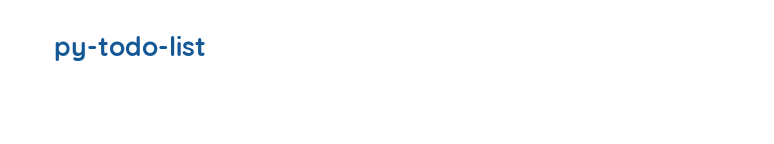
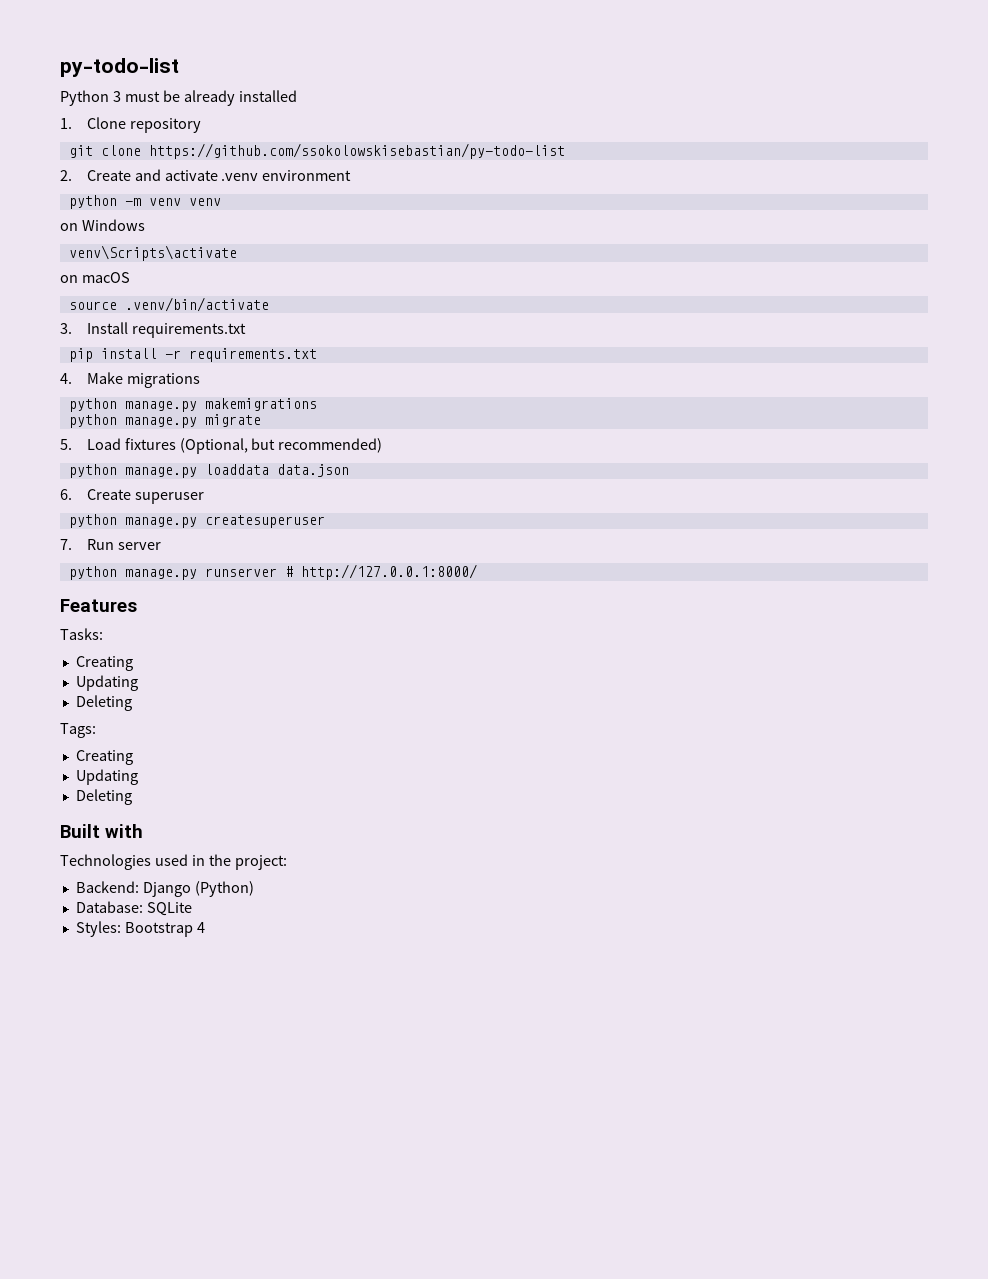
+ Python 3 must be already installed
+ 1. Clone repository
+ git clone https://github.com/ssokolowskisebastian/py-todo-list
+ 2. Create and activate .venv environment
+ python -m venv venv
+ on Windows
+ venv\Scripts\activate
+ on macOS
+ source .venv/bin/activate
+ 3. Install requirements.txt
+ pip install -r requirements.txt
+ 4. Make migrations
+ python manage.py makemigrations
+ python manage.py migrate
+ 5. Load fixtures (Optional, but recommended)
+ python manage.py loaddata data.json
+ 6. Create superuser
+ python manage.py createsuperuser
+ 7. Run server
+ python manage.py runserver # http://127.0.0.1:8000/
+ Features
+ Tasks:
+ Creating
+ Updating
+ Deleting
+ Tags:
+ Creating
+ Updating
+ Deleting
+ Built with
+ Technologies used in the project:
+ Backend: Django (Python)
+ Database: SQLite
+ Styles: Bootstrap 4

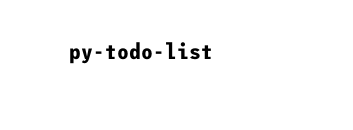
- Python 3 must be already installed
- 1. Clone repository
- git clone https://github.com/ssokolowskisebastian/py-todo-list
- 2. Create and activate .venv environment
- python -m venv venv
- on Windows
- venv\Scripts\activate
- on macOS
- source .venv/bin/activate
- 3. Install requirements.txt
- pip install -r requirements.txt
- 4. Make migrations
- python manage.py makemigrations
- python manage.py migrate
- 5. Load fixtures (Optional, but recommended)
- python manage.py loaddata data.json
- 6. Create superuser
- python manage.py createsuperuser
- 7. Run server
- python manage.py runserver # http://127.0.0.1:8000/
- Features
- Tasks:
- Creating
- Updating
- Deleting
- Tags:
- Creating
- Updating
- Deleting
- Built with
- Technologies used in the project:
- Backend: Django (Python)
- Database: SQLite
- Styles: Bootstrap 4

